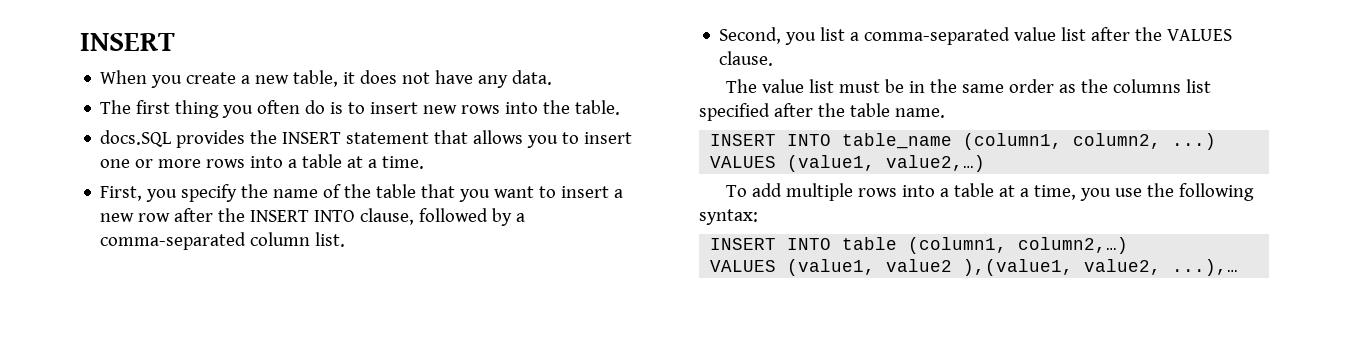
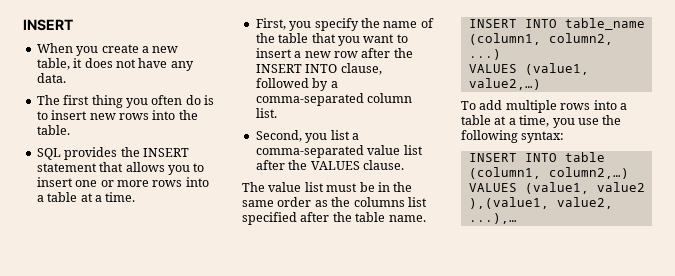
- docs.SQL provides the INSERT statement that allows you to insert one or more rows into a table at a time.
+ SQL provides the INSERT statement that allows you to insert one or more rows into a table at a time.

